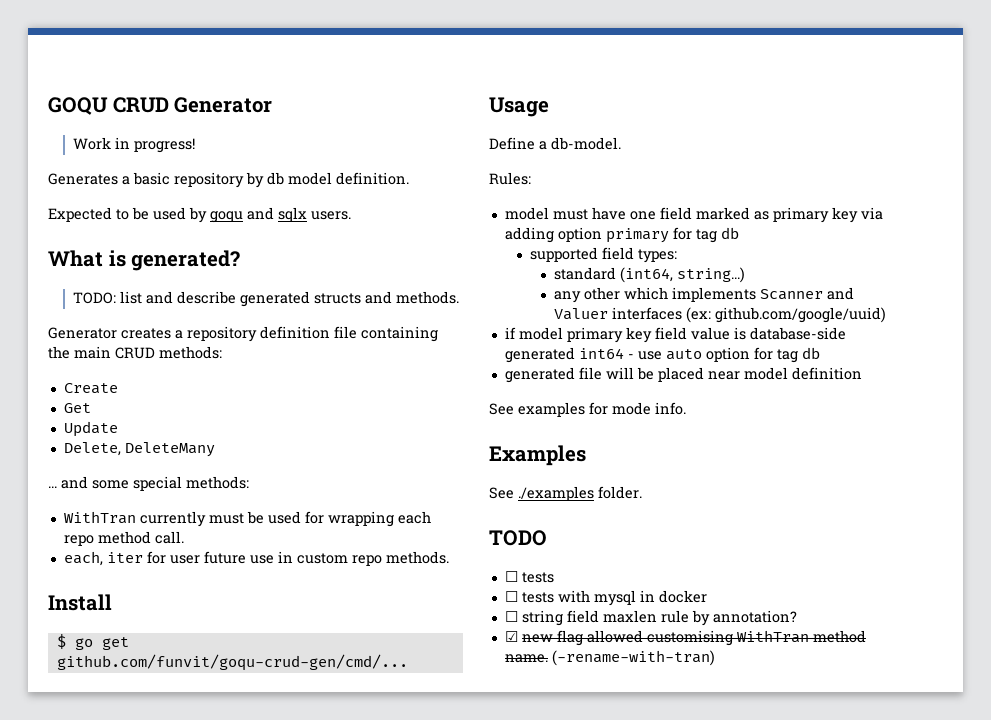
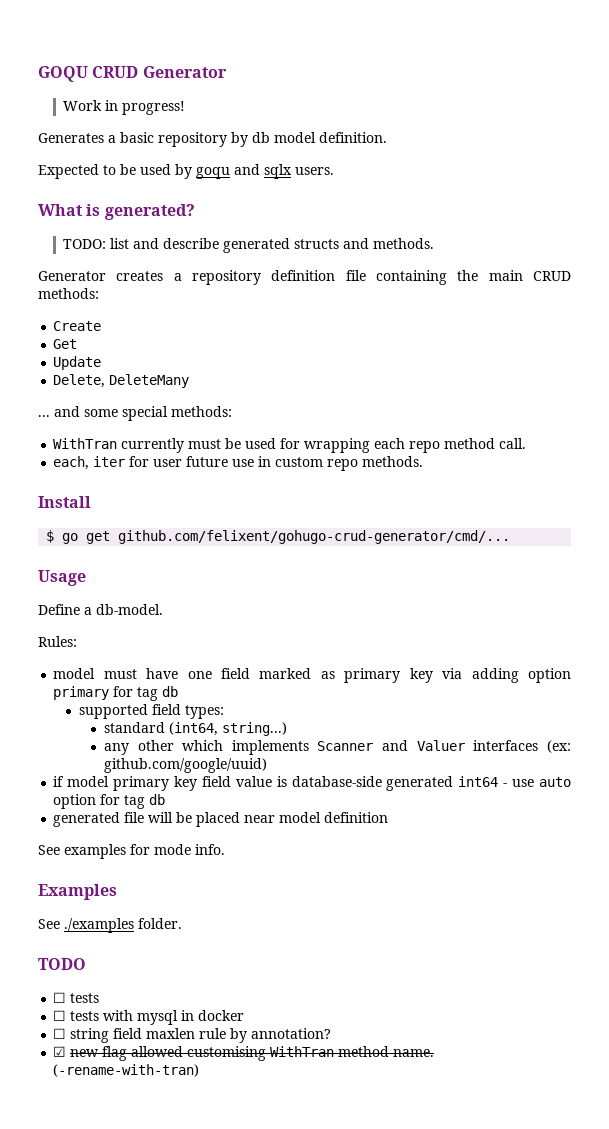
- $ go get github.com/funvit/goqu-crud-gen/cmd/...
+ $ go get github.com/felixent/gohugo-crud-generator/cmd/...

